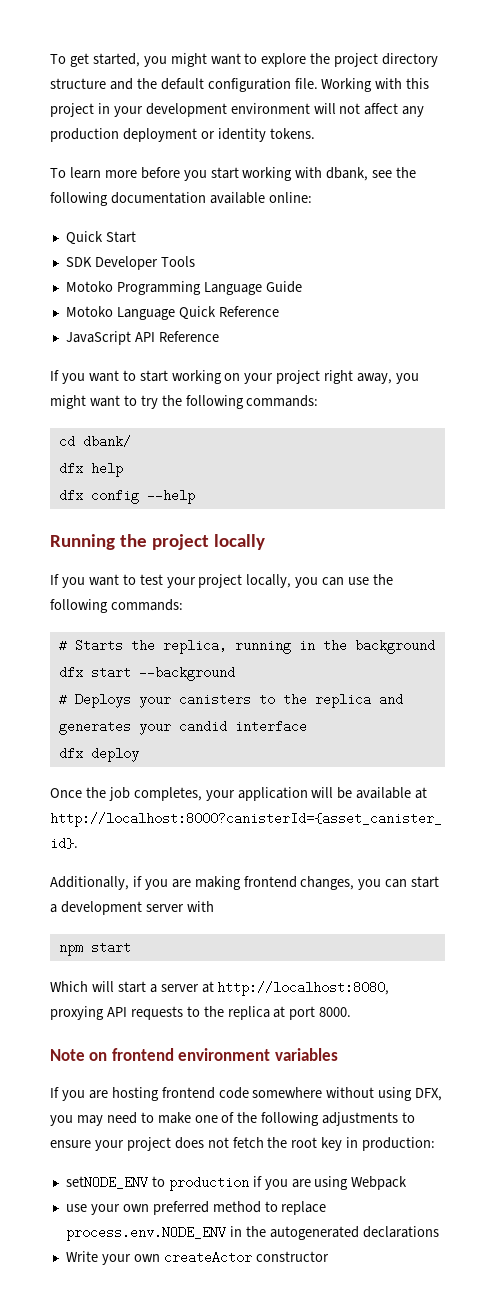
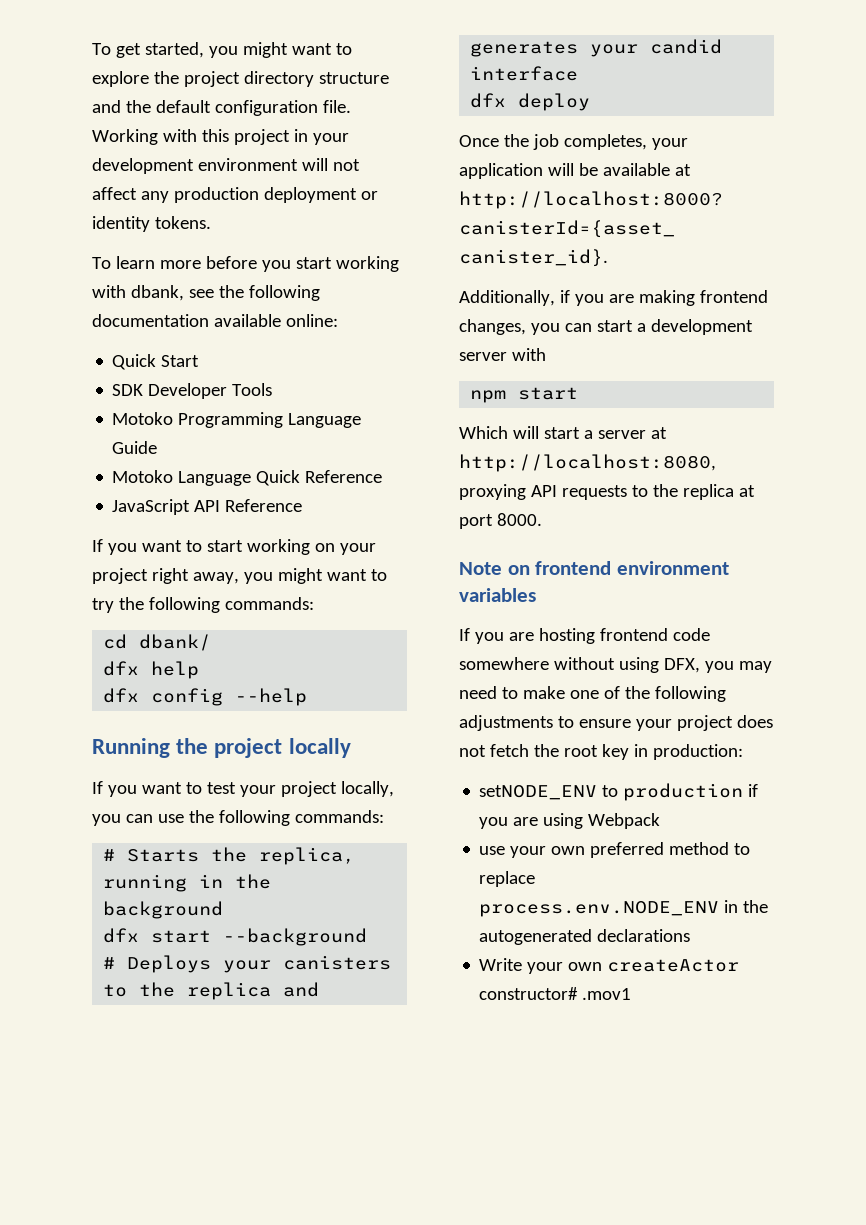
- Write your own createActor constructor
+ Write your own createActor constructor# .mov1

